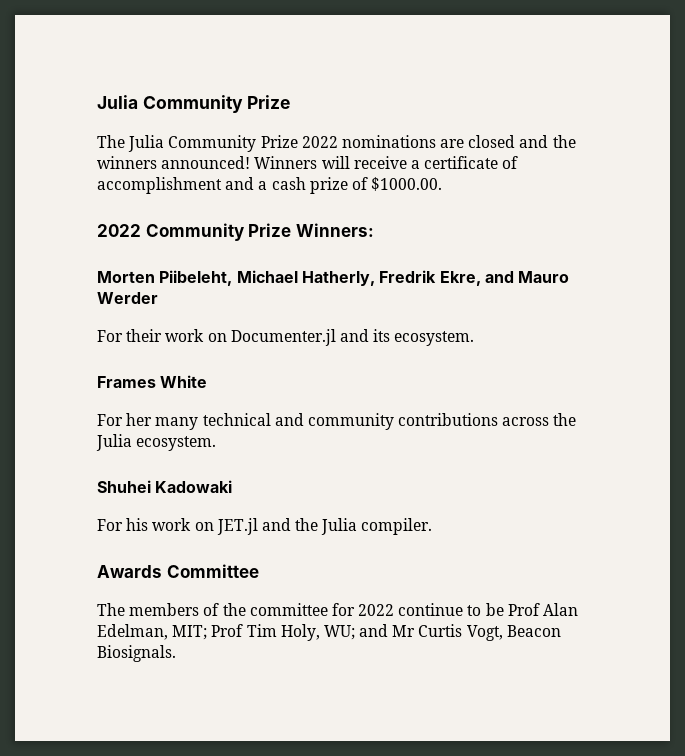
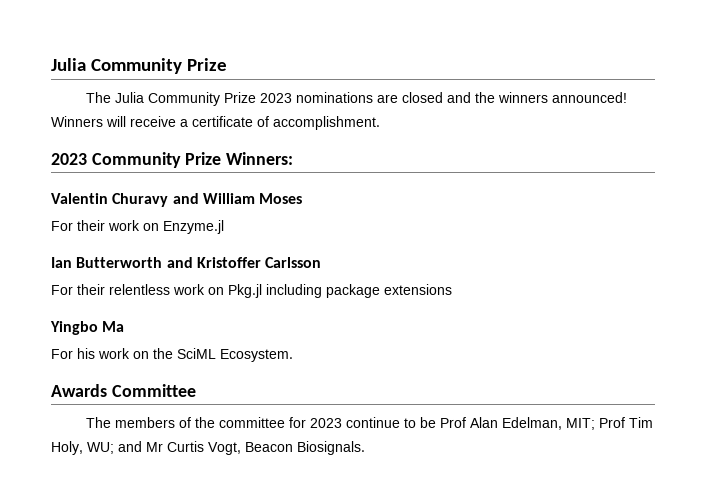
- The Julia Community Prize 2022 nominations are closed and the winners announced!
+ The Julia Community Prize 2023 nominations are closed and the winners announced!
- Winners will receive a certificate of accomplishment and a cash prize of $1000.00.
- 2022 Community Prize Winners:
- Morten Piibeleht, Michael Hatherly, Fredrik Ekre, and Mauro Werder
- For their work on Documenter.jl and its ecosystem.
- Frames White
- For her many technical and community contributions across the Julia ecosystem.
- Shuhei Kadowaki
+ Winners will receive a certificate of accomplishment.
+ 2023 Community Prize Winners:
+ Valentin Churavy and William Moses
+ For their work on Enzyme.jl
+ Ian Butterworth and Kristoffer Carlsson
+ For their relentless work on Pkg.jl including package extensions
+ Yingbo Ma
- For his work on JET.jl and the Julia compiler.
+ For his work on the SciML Ecosystem.
- The members of the committee for 2022 continue to be Prof Alan Edelman, MIT; Prof Tim Holy, WU; and Mr Curtis Vogt, Beacon Biosignals.
+ The members of the committee for 2023 continue to be Prof Alan Edelman, MIT; Prof Tim Holy, WU; and Mr Curtis Vogt, Beacon Biosignals.

